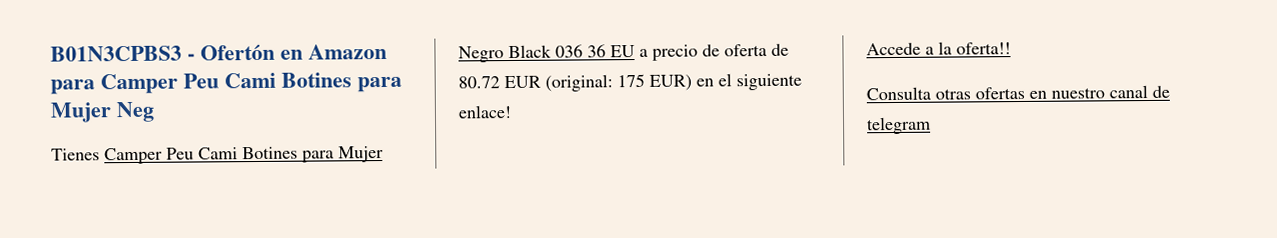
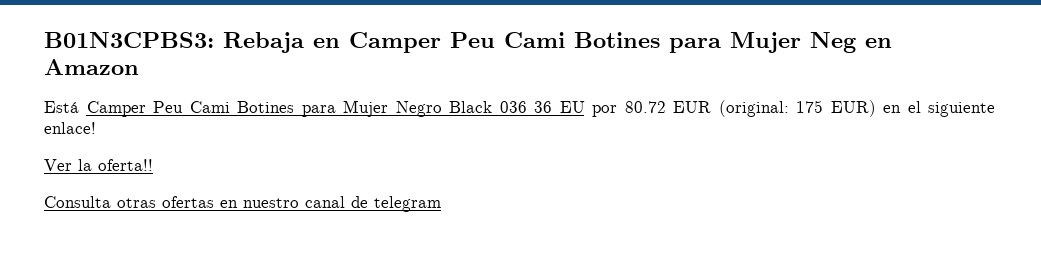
- B01N3CPBS3 - Ofertón en Amazon para Camper Peu Cami Botines para Mujer Neg
- Tienes Camper Peu Cami Botines para Mujer Negro Black 036 36 EU a precio de oferta de 80.72 EUR (original: 175 EUR) en el siguiente enlace!
+ B01N3CPBS3: Rebaja en Camper Peu Cami Botines para Mujer Neg en Amazon
+ Está Camper Peu Cami Botines para Mujer Negro Black 036 36 EU por 80.72 EUR (original: 175 EUR) en el siguiente enlace!
- Accede a la oferta!!
+ Ver la oferta!!

